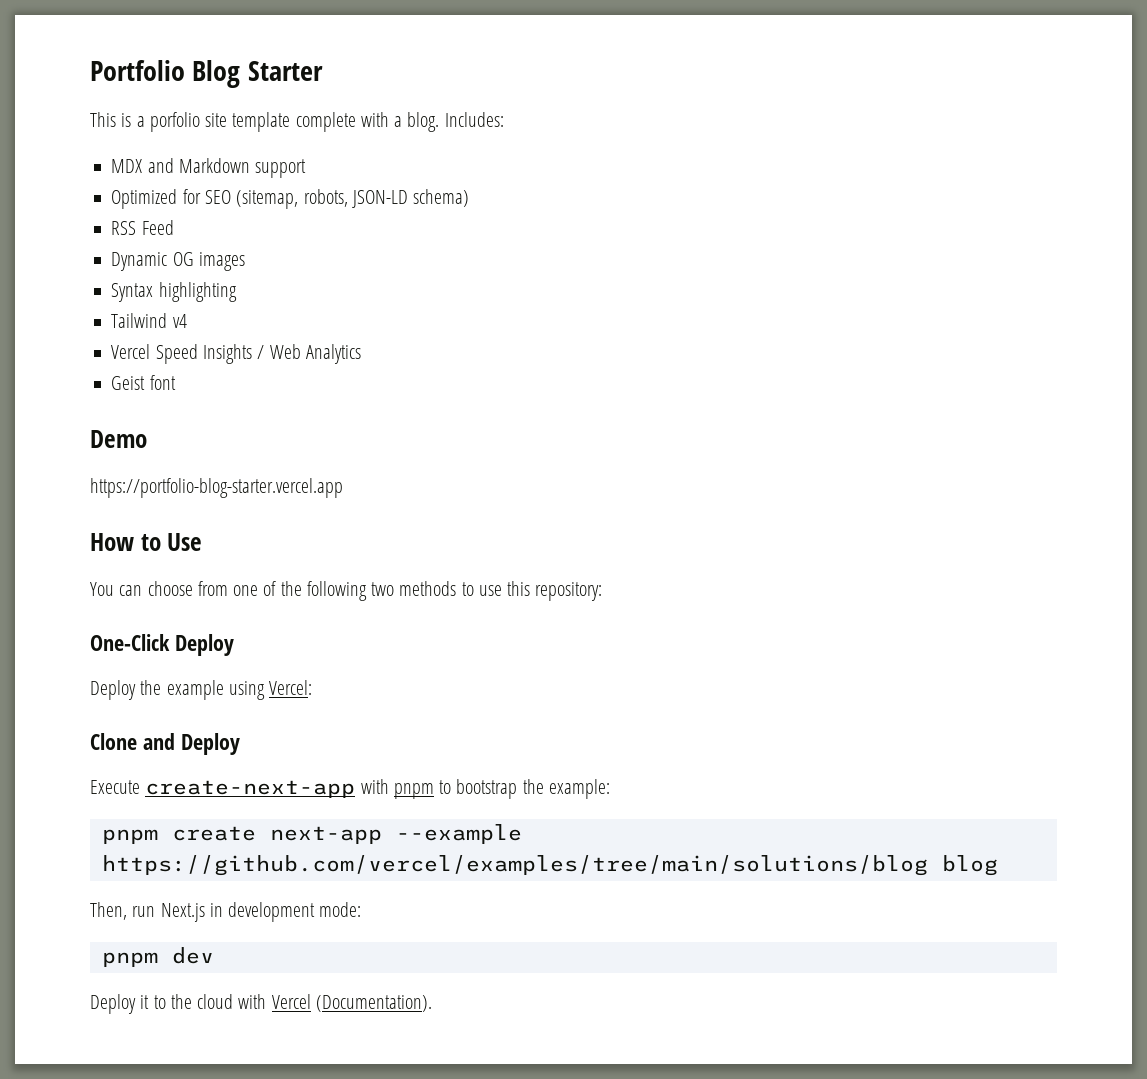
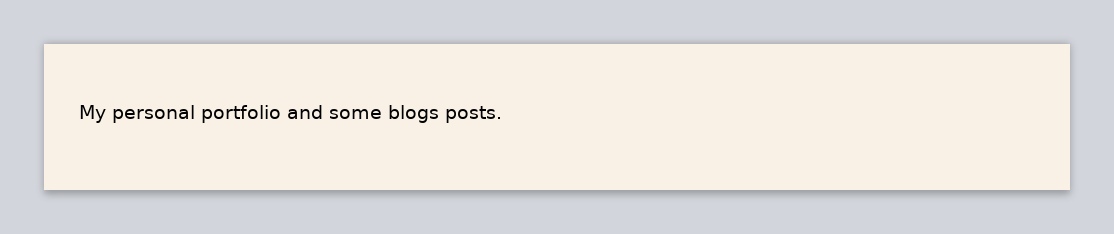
- Portfolio Blog Starter
- This is a porfolio site template complete with a blog. Includes:
- MDX and Markdown support
- Optimized for SEO (sitemap, robots, JSON-LD schema)
- RSS Feed
- Dynamic OG images
- Syntax highlighting
- Tailwind v4
- Vercel Speed Insights / Web Analytics
- Geist font
- Demo
- https://portfolio-blog-starter.vercel.app
- How to Use
- You can choose from one of the following two methods to use this repository:
- One-Click Deploy
- Deploy the example using Vercel:
- Clone and Deploy
- Execute create-next-app with pnpm to bootstrap the example:
- pnpm create next-app --example https://github.com/vercel/examples/tree/main/solutions/blog blog
- Then, run Next.js in development mode:
- pnpm dev
- Deploy it to the cloud with Vercel (Documentation).
+ My personal portfolio and some blogs posts.

